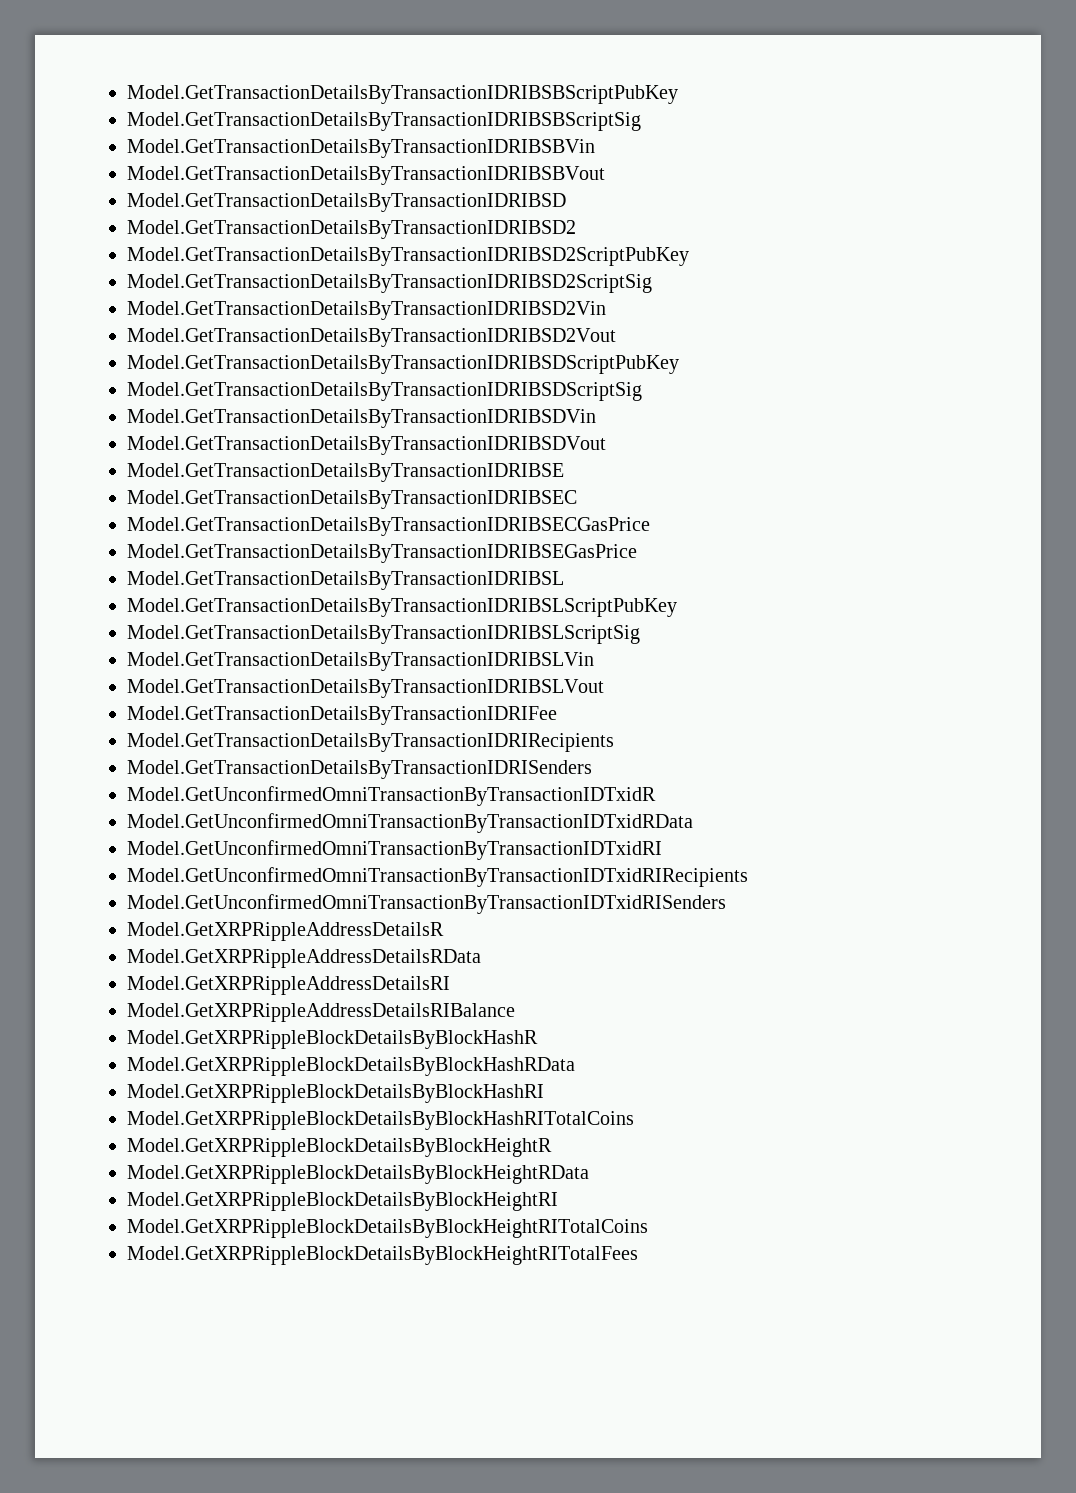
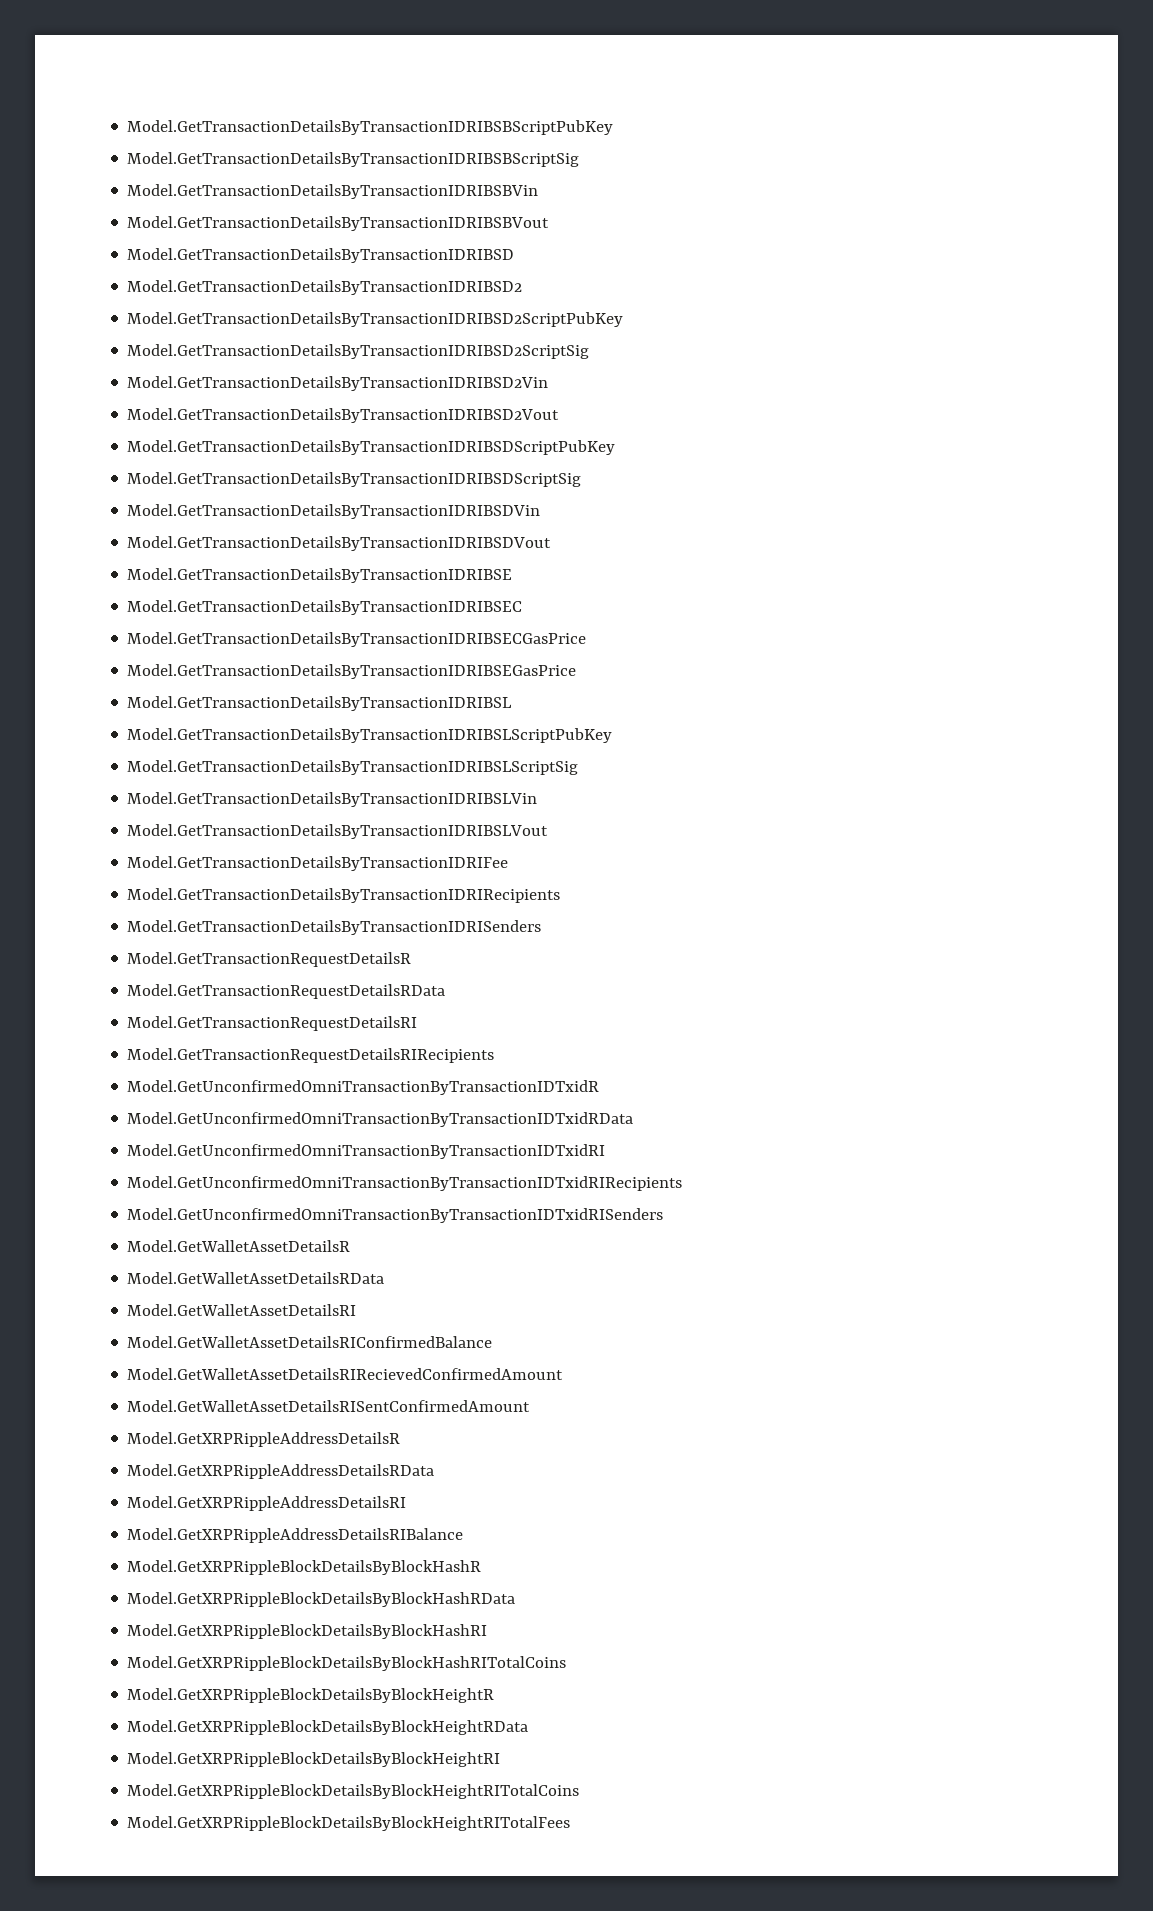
+ Model.GetTransactionRequestDetailsR
+ Model.GetTransactionRequestDetailsRData
+ Model.GetTransactionRequestDetailsRI
+ Model.GetTransactionRequestDetailsRIRecipients
+ Model.GetWalletAssetDetailsR
+ Model.GetWalletAssetDetailsRData
+ Model.GetWalletAssetDetailsRI
+ Model.GetWalletAssetDetailsRIConfirmedBalance
+ Model.GetWalletAssetDetailsRIRecievedConfirmedAmount
+ Model.GetWalletAssetDetailsRISentConfirmedAmount

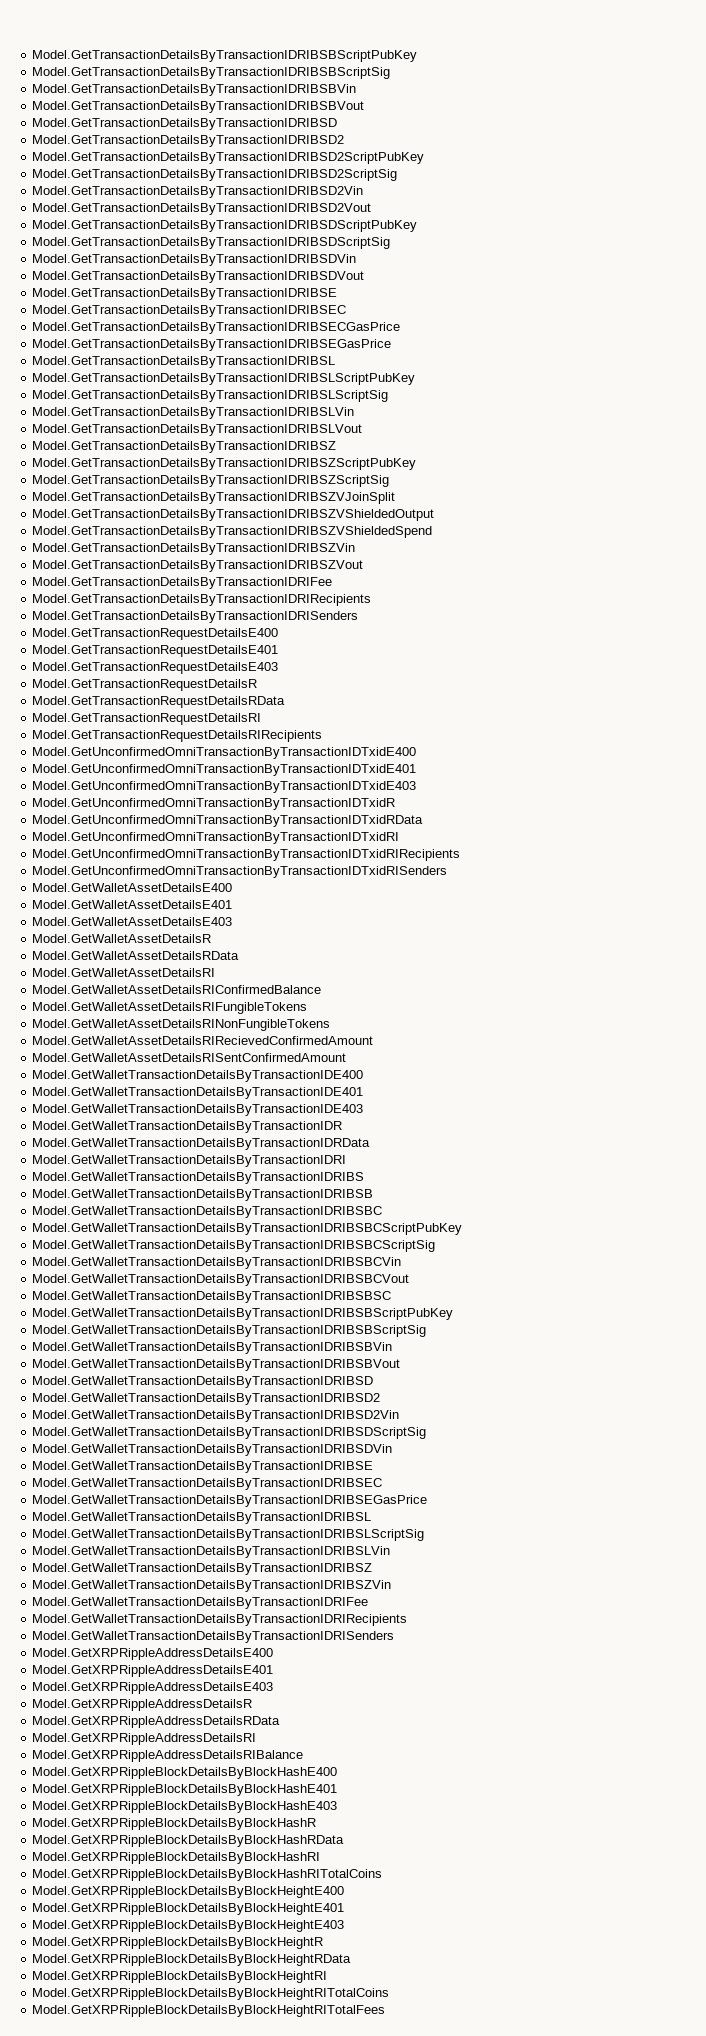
+ Model.GetTransactionDetailsByTransactionIDRIBSZ
+ Model.GetTransactionDetailsByTransactionIDRIBSZScriptPubKey
+ Model.GetTransactionDetailsByTransactionIDRIBSZScriptSig
+ Model.GetTransactionDetailsByTransactionIDRIBSZVJoinSplit
+ Model.GetTransactionDetailsByTransactionIDRIBSZVShieldedOutput
+ Model.GetTransactionDetailsByTransactionIDRIBSZVShieldedSpend
+ Model.GetTransactionDetailsByTransactionIDRIBSZVin
+ Model.GetTransactionDetailsByTransactionIDRIBSZVout
+ Model.GetTransactionRequestDetailsE400
+ Model.GetTransactionRequestDetailsE401
+ Model.GetTransactionRequestDetailsE403
+ Model.GetUnconfirmedOmniTransactionByTransactionIDTxidE400
+ Model.GetUnconfirmedOmniTransactionByTransactionIDTxidE401
+ Model.GetUnconfirmedOmniTransactionByTransactionIDTxidE403
+ Model.GetWalletAssetDetailsE400
+ Model.GetWalletAssetDetailsE401
+ Model.GetWalletAssetDetailsE403
+ Model.GetWalletAssetDetailsRIFungibleTokens
+ Model.GetWalletAssetDetailsRINonFungibleTokens
+ Model.GetWalletTransactionDetailsByTransactionIDE400
+ Model.GetWalletTransactionDetailsByTransactionIDE401
+ Model.GetWalletTransactionDetailsByTransactionIDE403
+ Model.GetWalletTransactionDetailsByTransactionIDR
+ Model.GetWalletTransactionDetailsByTransactionIDRData
+ Model.GetWalletTransactionDetailsByTransactionIDRI
+ Model.GetWalletTransactionDetailsByTransactionIDRIBS
+ Model.GetWalletTransactionDetailsByTransactionIDRIBSB
+ Model.GetWalletTransactionDetailsByTransactionIDRIBSBC
+ Model.GetWalletTransactionDetailsByTransactionIDRIBSBCScriptPubKey
+ Model.GetWalletTransactionDetailsByTransactionIDRIBSBCScriptSig
+ Model.GetWalletTransactionDetailsByTransactionIDRIBSBCVin
+ Model.GetWalletTransactionDetailsByTransactionIDRIBSBCVout
+ Model.GetWalletTransactionDetailsByTransactionIDRIBSBSC
+ Model.GetWalletTransactionDetailsByTransactionIDRIBSBScriptPubKey
+ Model.GetWalletTransactionDetailsByTransactionIDRIBSBScriptSig
+ Model.GetWalletTransactionDetailsByTransactionIDRIBSBVin
+ Model.GetWalletTransactionDetailsByTransactionIDRIBSBVout
+ Model.GetWalletTransactionDetailsByTransactionIDRIBSD
+ Model.GetWalletTransactionDetailsByTransactionIDRIBSD2
+ Model.GetWalletTransactionDetailsByTransactionIDRIBSD2Vin
+ Model.GetWalletTransactionDetailsByTransactionIDRIBSDScriptSig
+ Model.GetWalletTransactionDetailsByTransactionIDRIBSDVin
+ Model.GetWalletTransactionDetailsByTransactionIDRIBSE
+ Model.GetWalletTransactionDetailsByTransactionIDRIBSEC
+ Model.GetWalletTransactionDetailsByTransactionIDRIBSEGasPrice
+ Model.GetWalletTransactionDetailsByTransactionIDRIBSL
+ Model.GetWalletTransactionDetailsByTransactionIDRIBSLScriptSig
+ Model.GetWalletTransactionDetailsByTransactionIDRIBSLVin
+ Model.GetWalletTransactionDetailsByTransactionIDRIBSZ
+ Model.GetWalletTransactionDetailsByTransactionIDRIBSZVin
+ Model.GetWalletTransactionDetailsByTransactionIDRIFee
+ Model.GetWalletTransactionDetailsByTransactionIDRIRecipients
+ Model.GetWalletTransactionDetailsByTransactionIDRISenders
+ Model.GetXRPRippleAddressDetailsE400
+ Model.GetXRPRippleAddressDetailsE401
+ Model.GetXRPRippleAddressDetailsE403
+ Model.GetXRPRippleBlockDetailsByBlockHashE400
+ Model.GetXRPRippleBlockDetailsByBlockHashE401
+ Model.GetXRPRippleBlockDetailsByBlockHashE403
+ Model.GetXRPRippleBlockDetailsByBlockHeightE400
+ Model.GetXRPRippleBlockDetailsByBlockHeightE401
+ Model.GetXRPRippleBlockDetailsByBlockHeightE403

